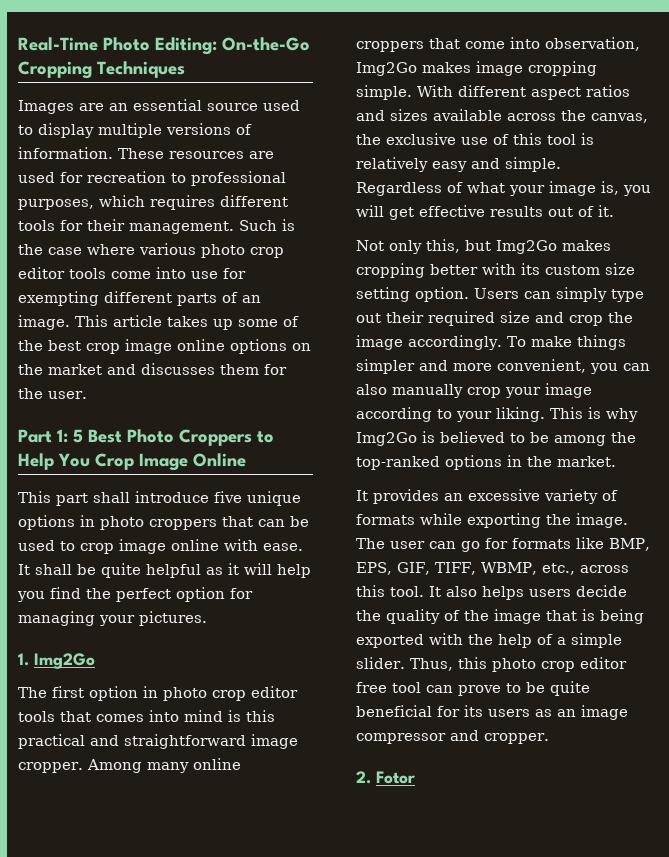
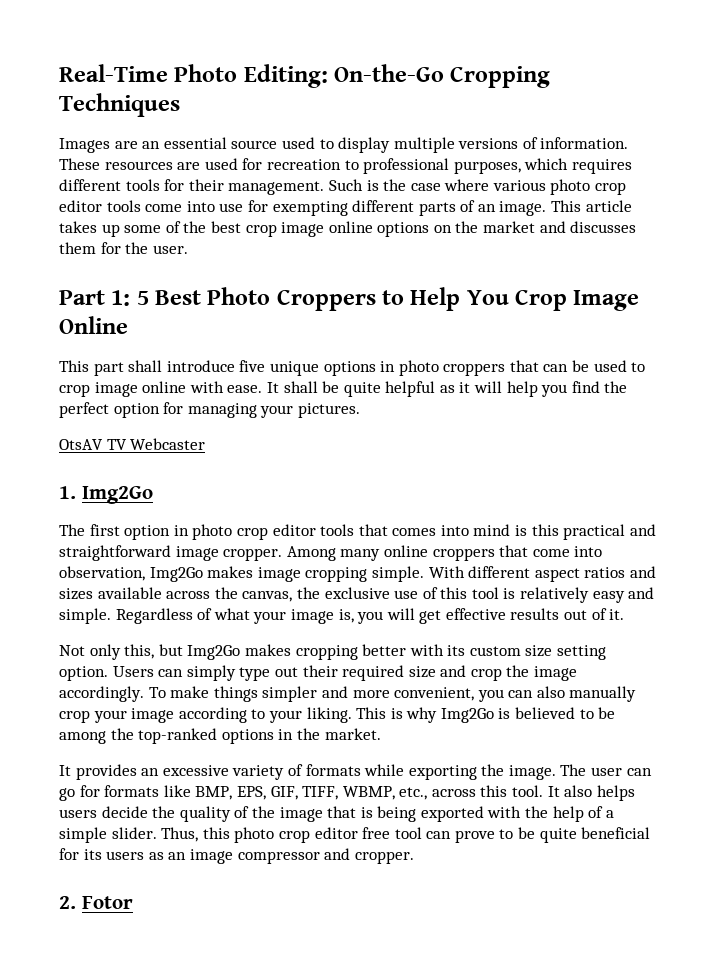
+ OtsAV TV Webcaster

